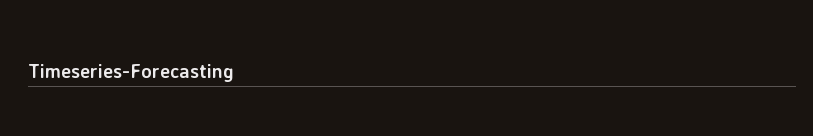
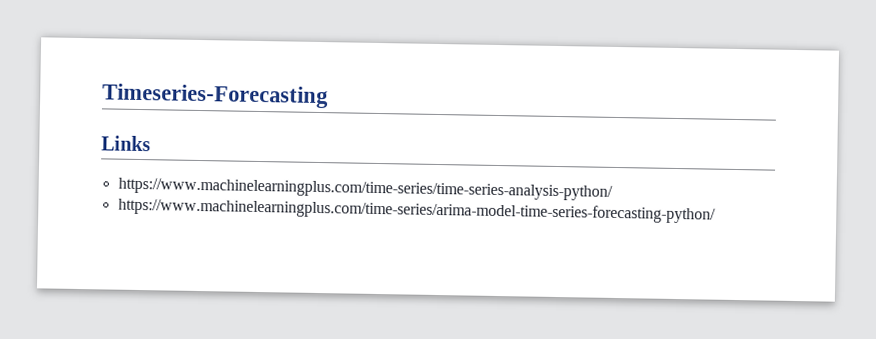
+ Links
+ https://www.machinelearningplus.com/time-series/time-series-analysis-python/
+ https://www.machinelearningplus.com/time-series/arima-model-time-series-forecasting-python/

